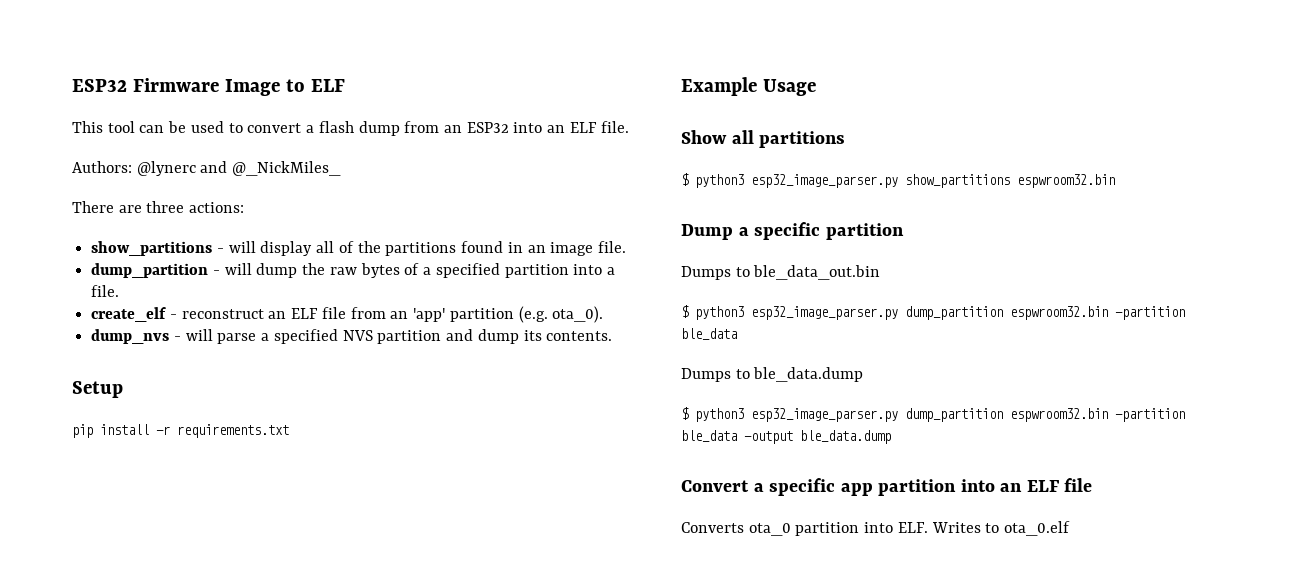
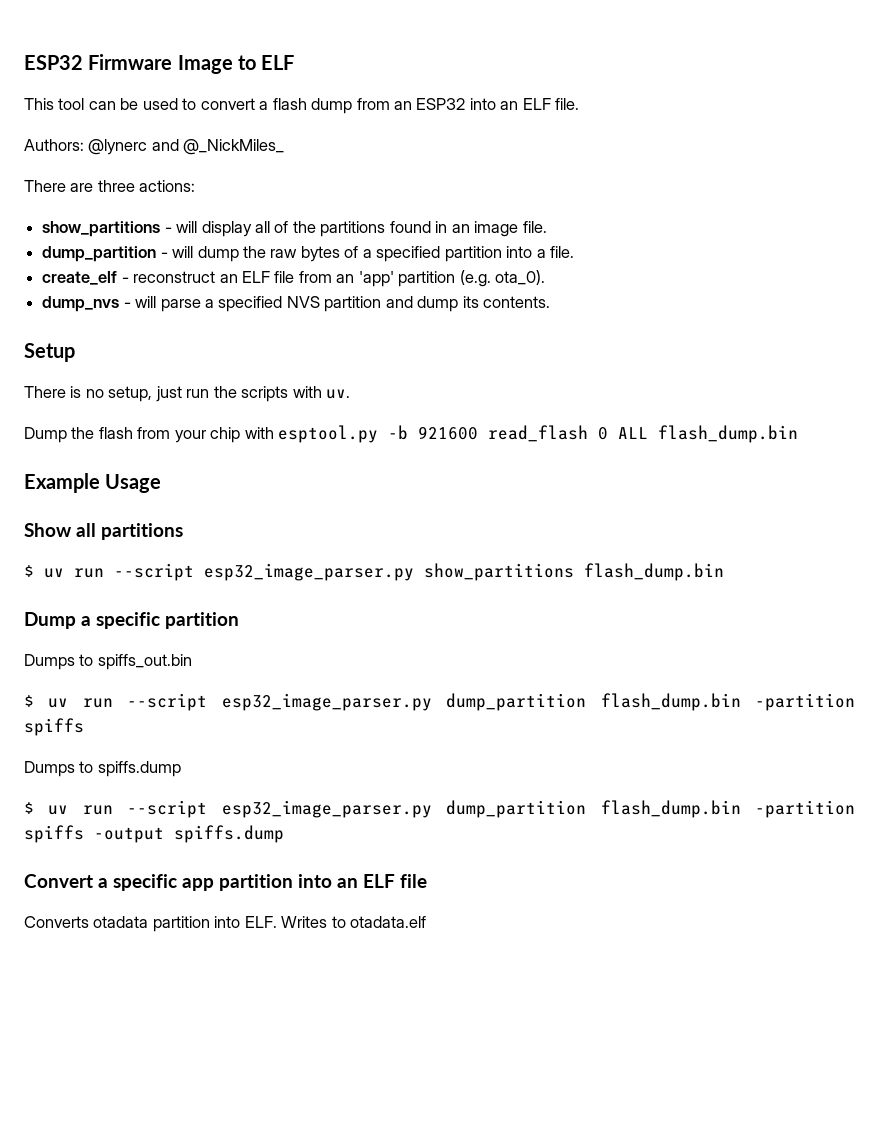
- pip install -r requirements.txt
+ There is no setup, just run the scripts with uv.
+ Dump the flash from your chip with esptool.py -b 921600 read_flash 0 ALL flash_dump.bin
- $ python3 esp32_image_parser.py show_partitions espwroom32.bin
+ $ uv run --script esp32_image_parser.py show_partitions flash_dump.bin
- Dumps to ble_data_out.bin
- $ python3 esp32_image_parser.py dump_partition espwroom32.bin -partition ble_data
- Dumps to ble_data.dump
- $ python3 esp32_image_parser.py dump_partition espwroom32.bin -partition ble_data -output ble_data.dump
+ Dumps to spiffs_out.bin
+ $ uv run --script esp32_image_parser.py dump_partition flash_dump.bin -partition spiffs
+ Dumps to spiffs.dump
+ $ uv run --script esp32_image_parser.py dump_partition flash_dump.bin -partition spiffs -output spiffs.dump
- Converts ota_0 partition into ELF. Writes to ota_0.elf
+ Converts otadata partition into ELF. Writes to otadata.elf

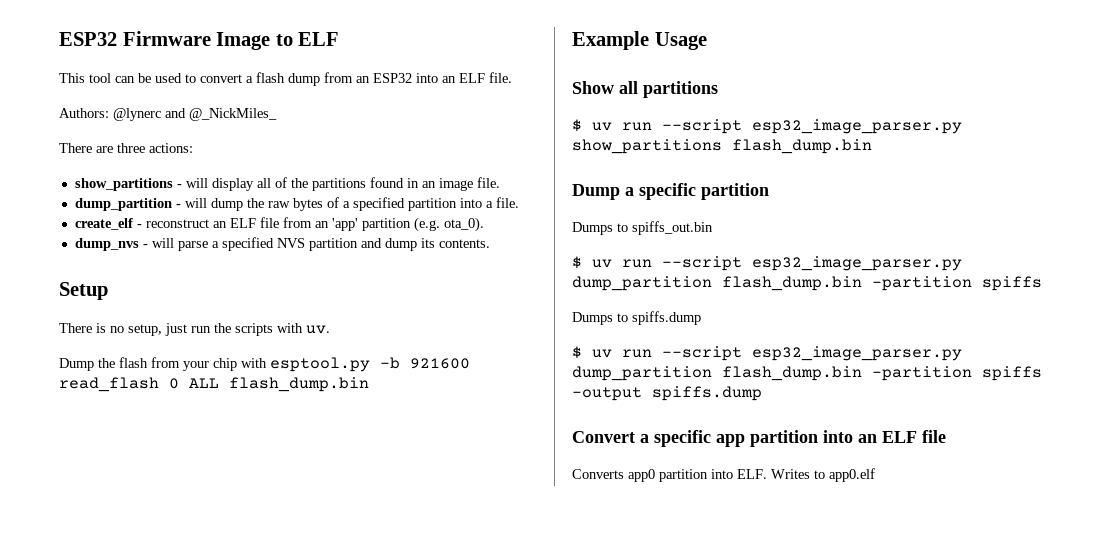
- Converts otadata partition into ELF. Writes to otadata.elf
+ Converts app0 partition into ELF. Writes to app0.elf

